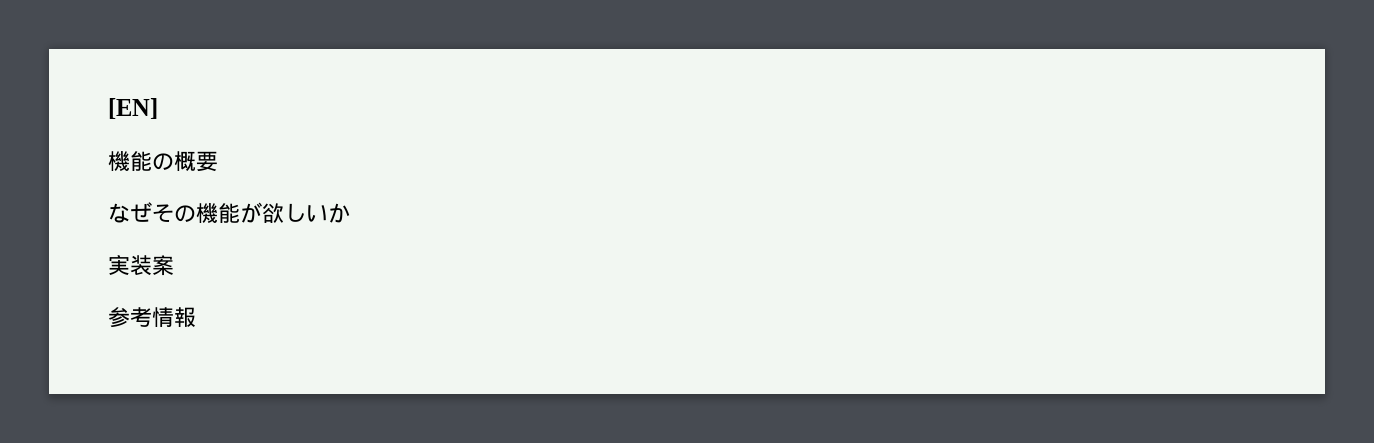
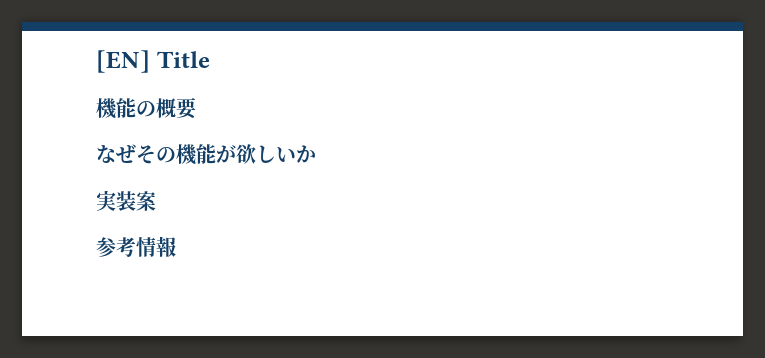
- [EN]
+ [EN] Title

